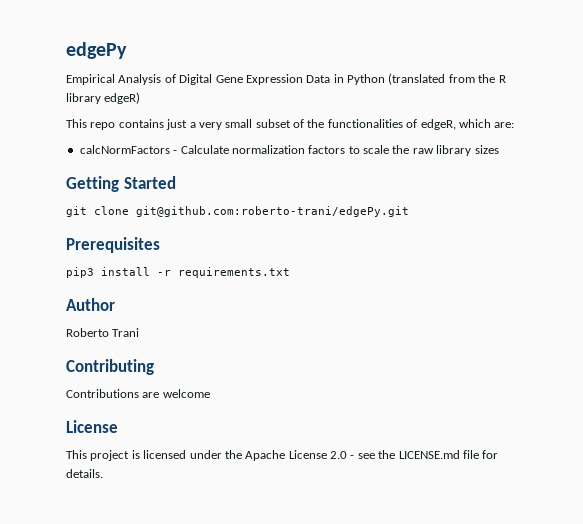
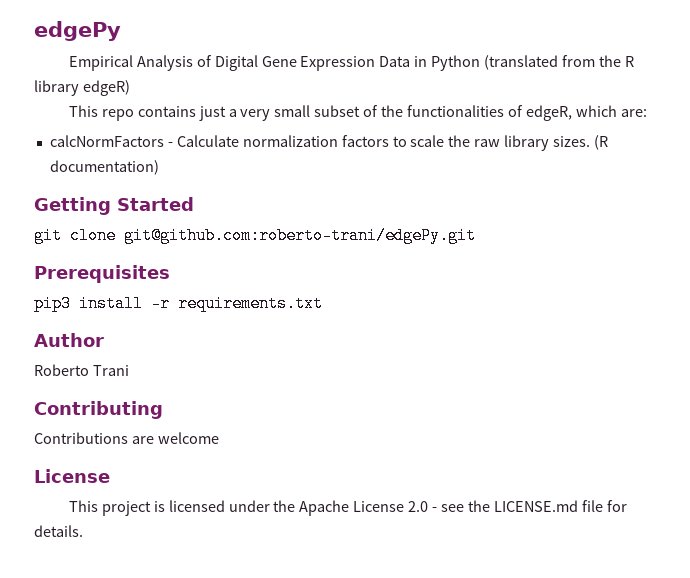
- calcNormFactors - Calculate normalization factors to scale the raw library sizes
+ calcNormFactors - Calculate normalization factors to scale the raw library sizes. (R documentation)

